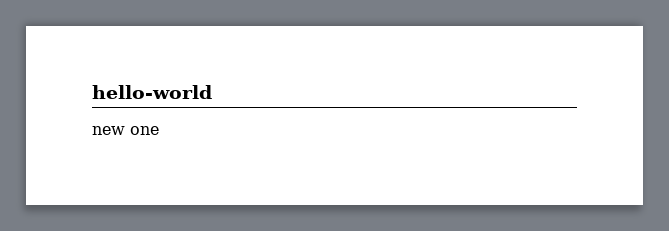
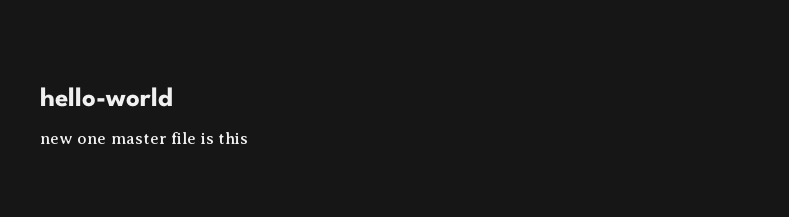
- new one
+ new one master file is this

